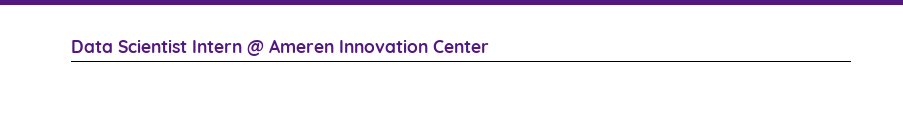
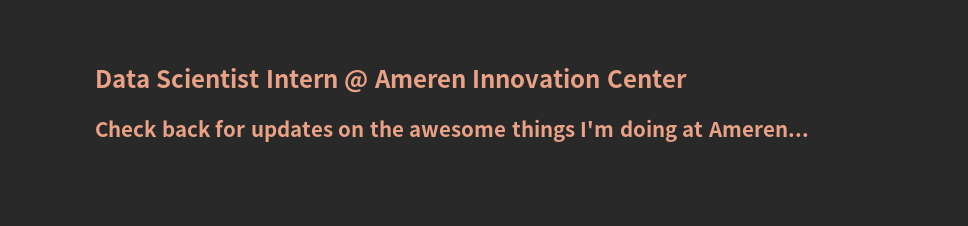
+ Check back for updates on the awesome things I'm doing at Ameren...

